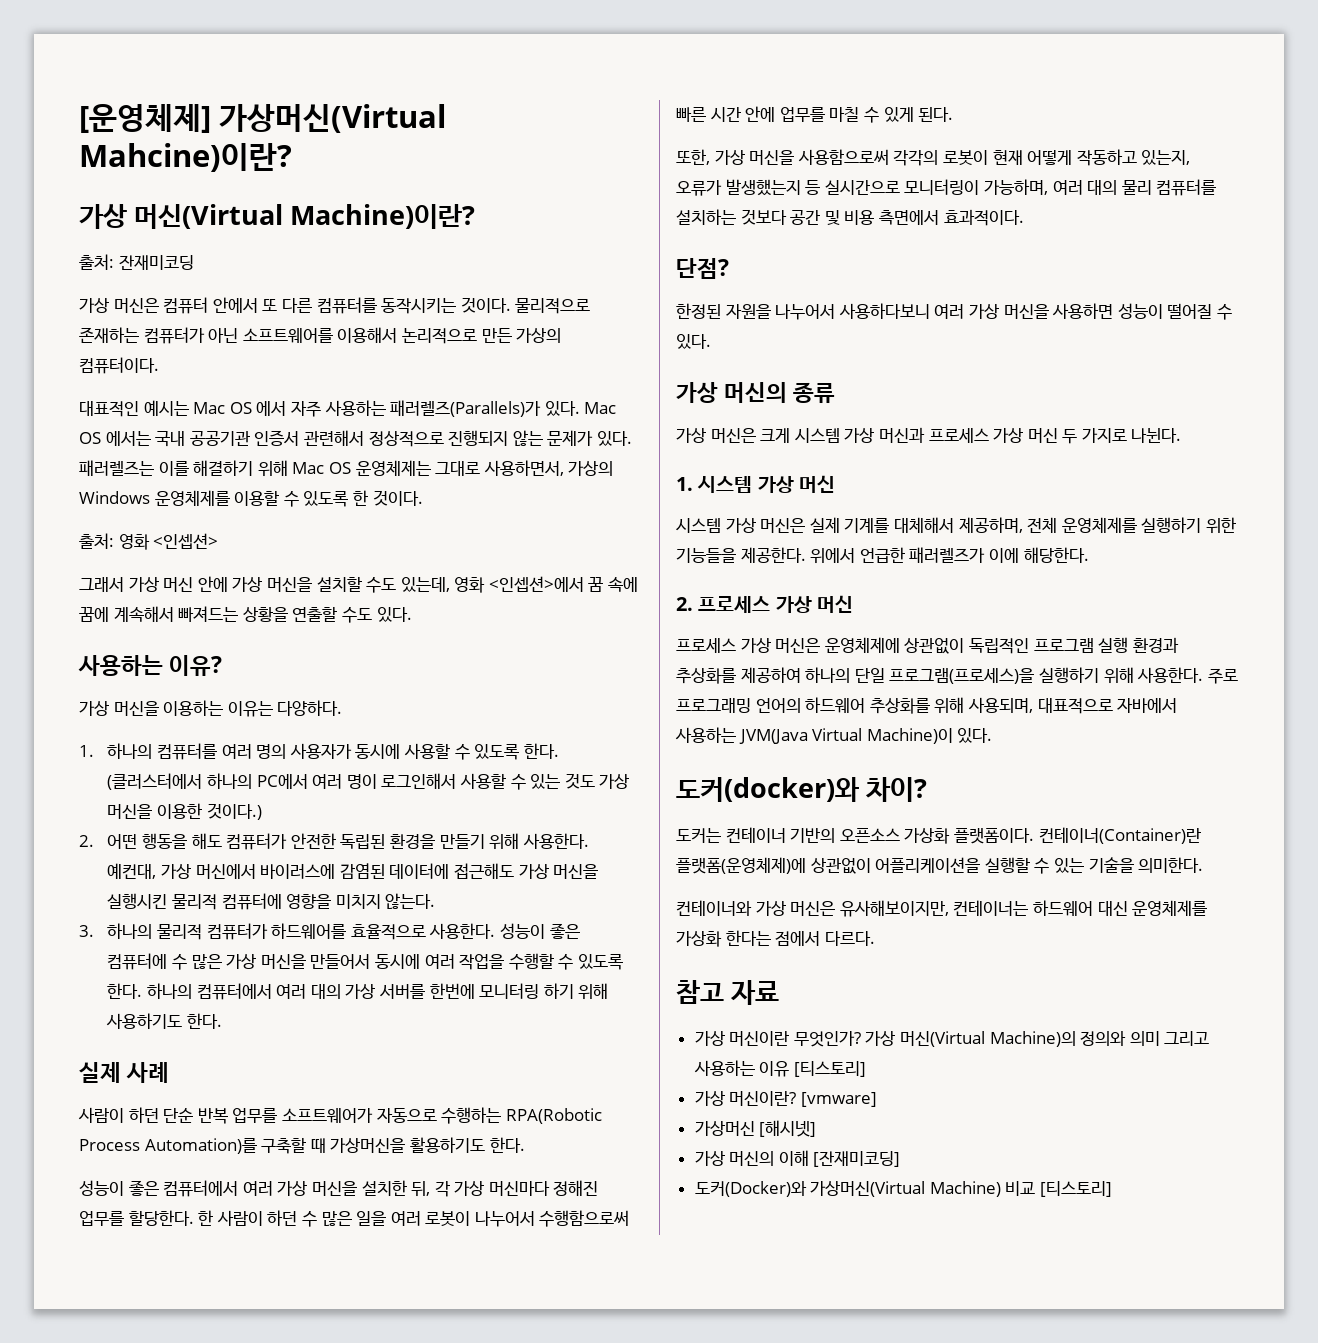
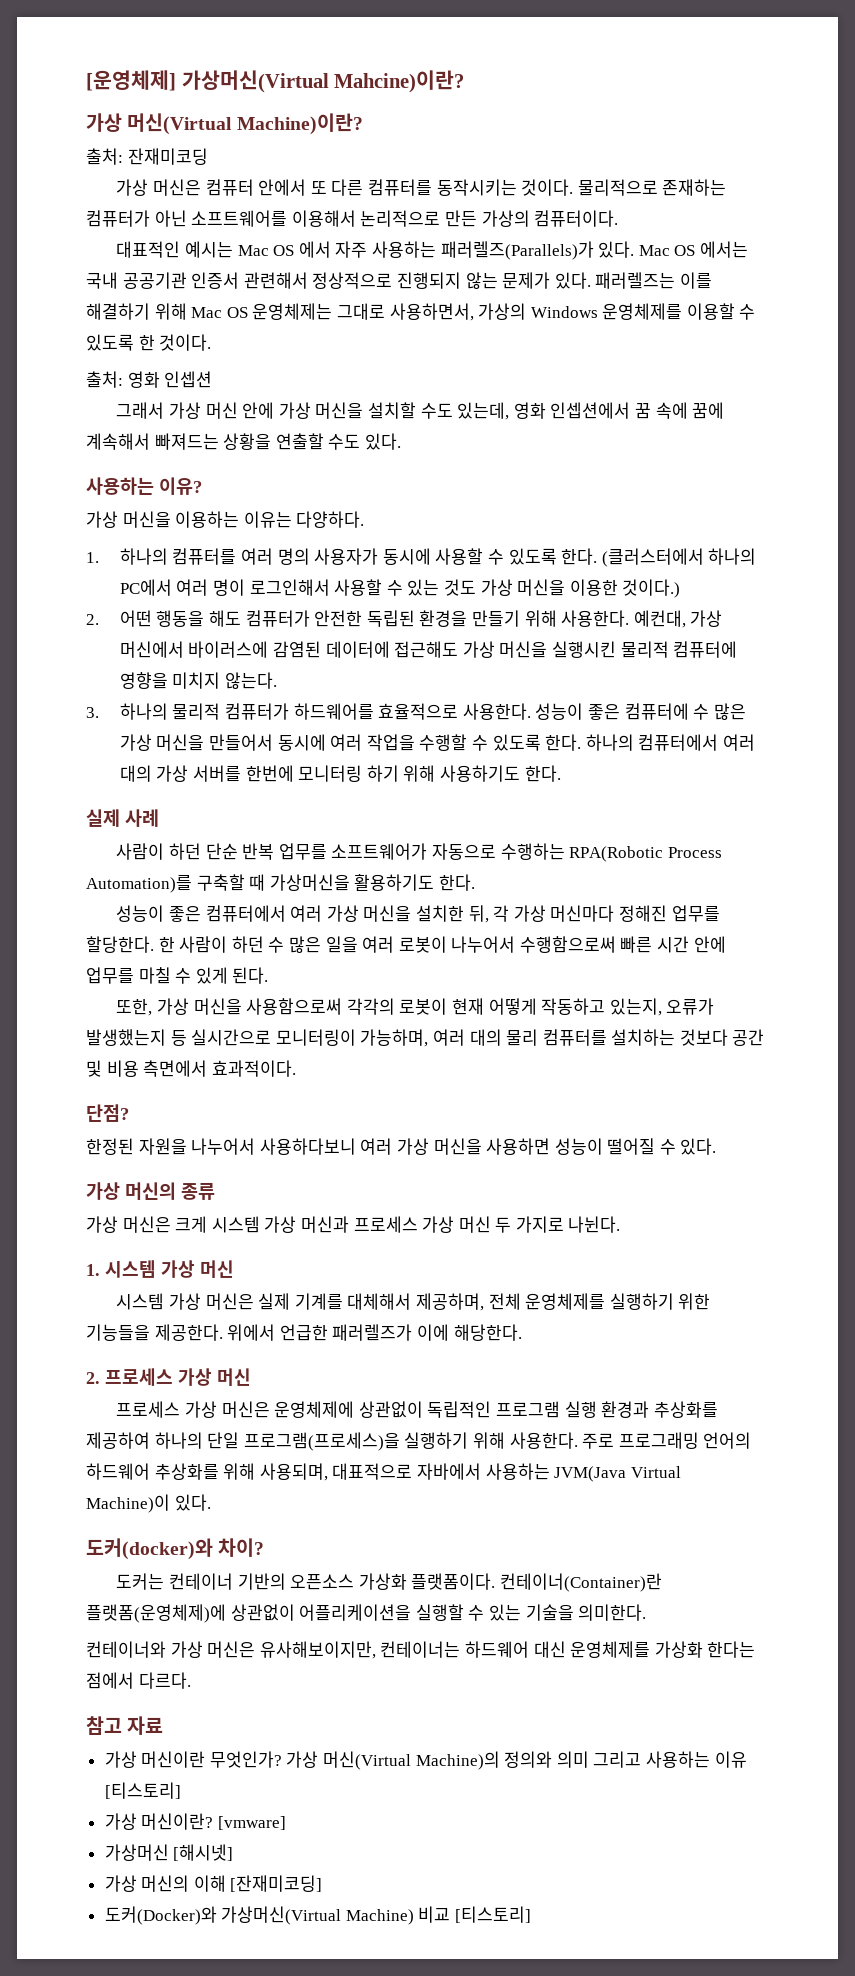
- 출처: 영화 <인셉션>
+ 출처: 영화 인셉션
- 그래서 가상 머신 안에 가상 머신을 설치할 수도 있는데, 영화 <인셉션>에서 꿈 속에 꿈에 계속해서 빠져드는 상황을 연출할 수도 있다.
+ 그래서 가상 머신 안에 가상 머신을 설치할 수도 있는데, 영화 인셉션에서 꿈 속에 꿈에 계속해서 빠져드는 상황을 연출할 수도 있다.

